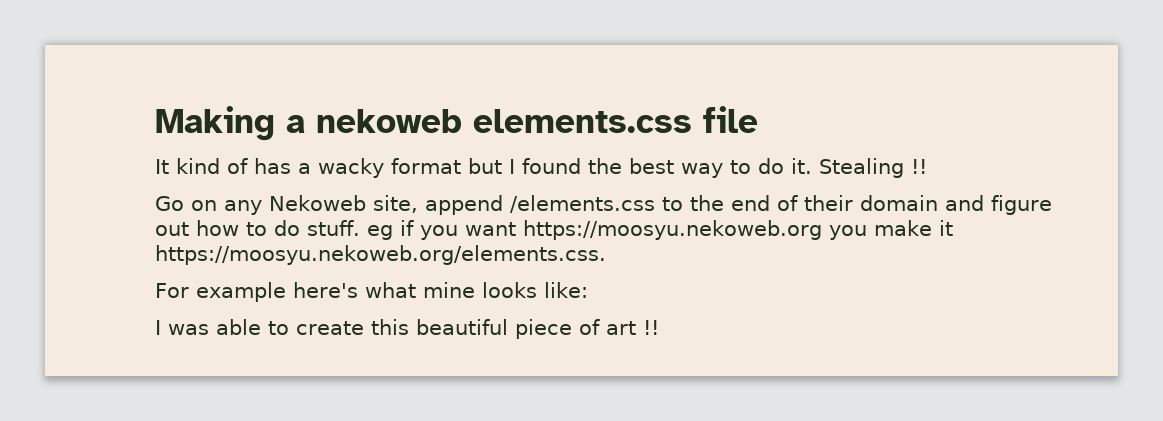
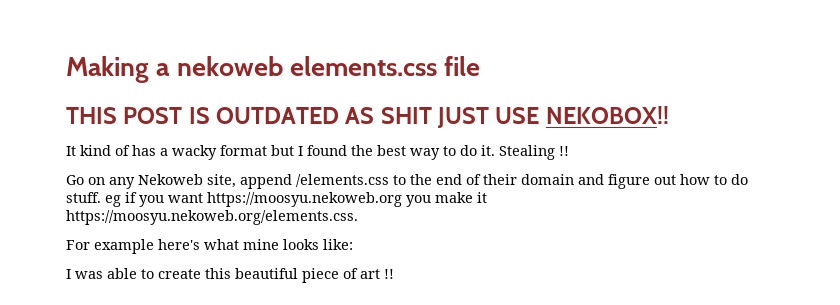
+ THIS POST IS OUTDATED AS SHIT JUST USE NEKOBOX!!

